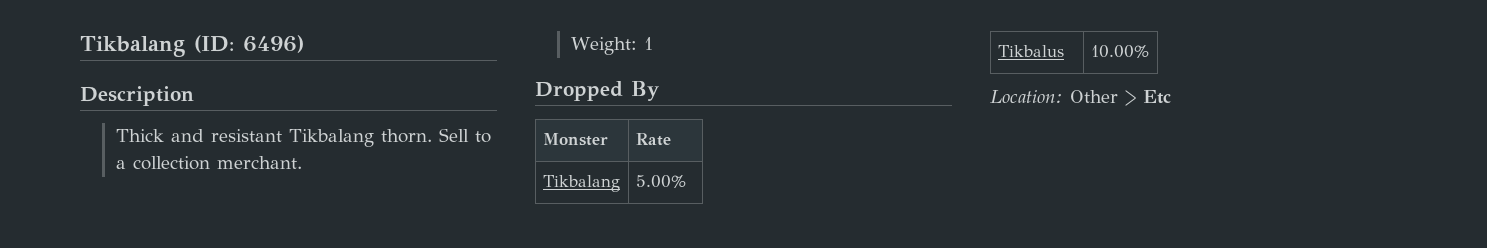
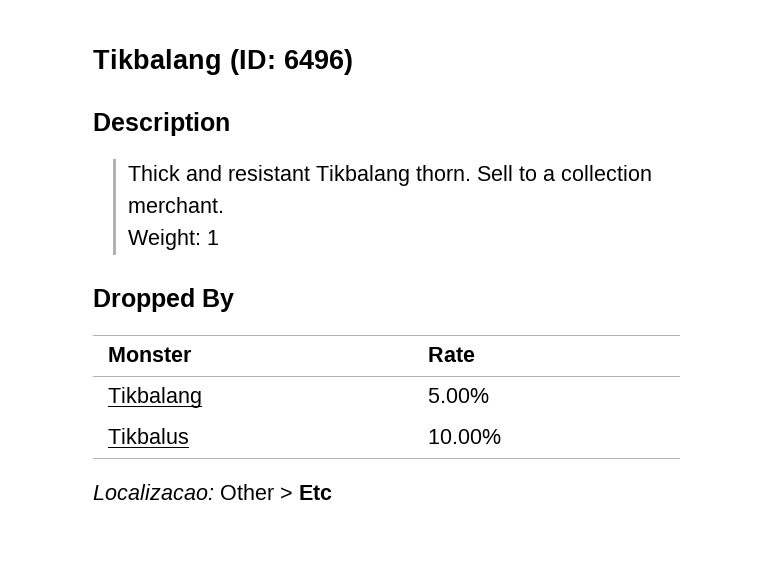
- Location: Other > Etc
+ Localizacao: Other > Etc

